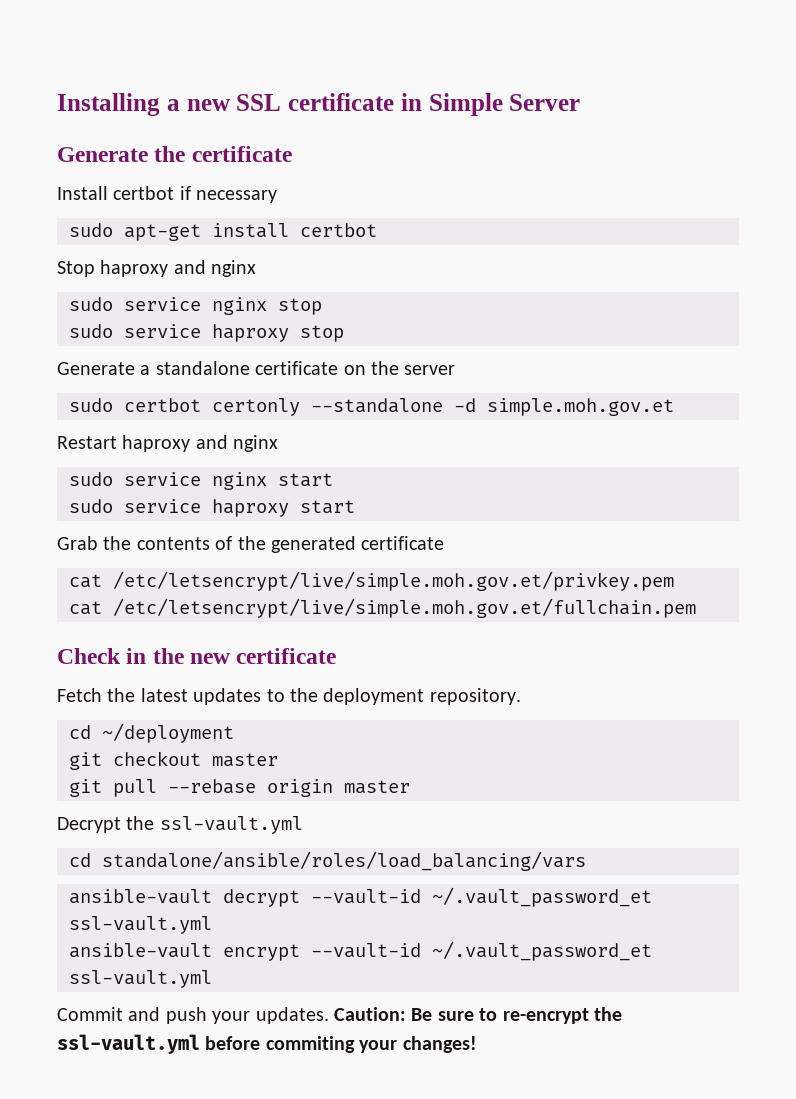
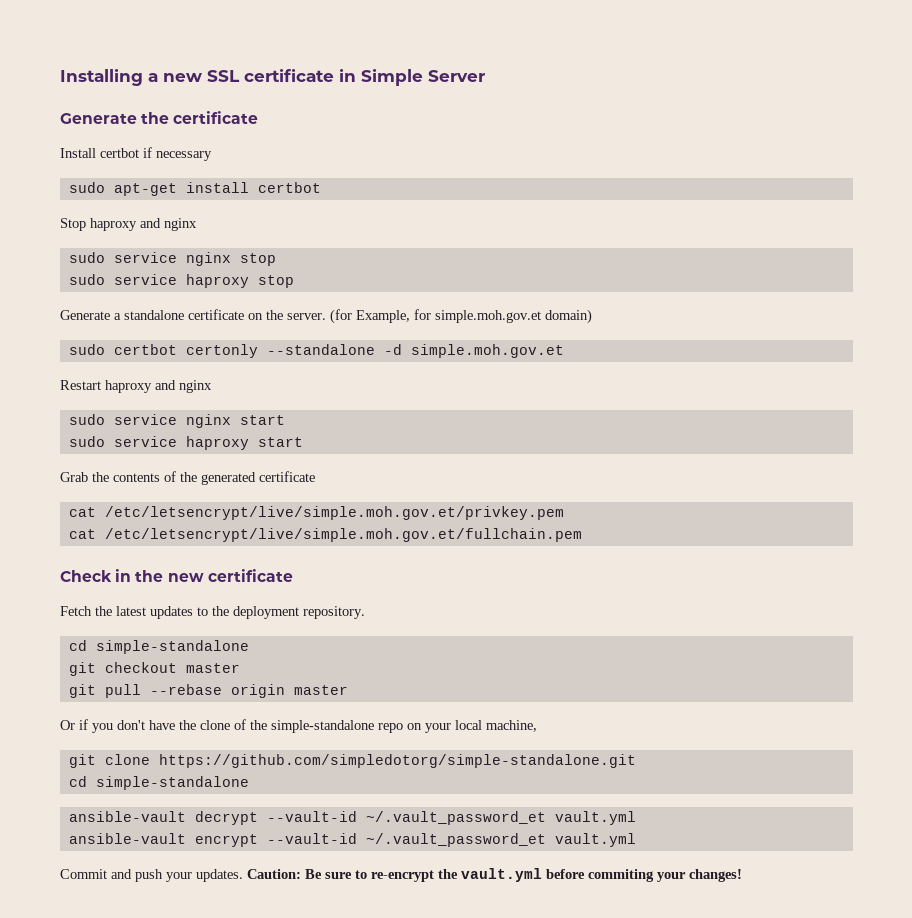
- Generate a standalone certificate on the server
+ Generate a standalone certificate on the server. (for Example, for simple.moh.gov.et domain)
  Fetch the latest updates to the deployment repository.
- cd ~/deployment
+ cd simple-standalone
- Decrypt the ssl-vault.yml
- cd standalone/ansible/roles/load_balancing/vars
+ Or if you don't have the clone of the simple-standalone repo on your local machine,
+ git clone https://github.com/simpledotorg/simple-standalone.git
+ cd simple-standalone
- ansible-vault decrypt --vault-id ~/.vault_password_et ssl-vault.yml
+ ansible-vault decrypt --vault-id ~/.vault_password_et vault.yml
- ansible-vault encrypt --vault-id ~/.vault_password_et ssl-vault.yml
+ ansible-vault encrypt --vault-id ~/.vault_password_et vault.yml
- Caution: Be sure to re-encrypt the ssl-vault.yml before commiting your changes!
+ Caution: Be sure to re-encrypt the vault.yml before commiting your changes!

